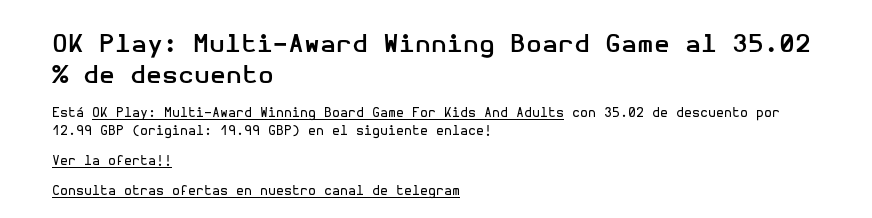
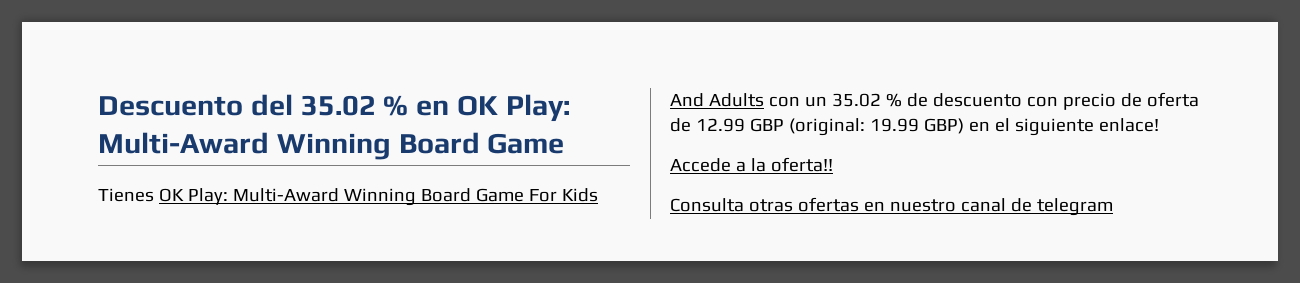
- OK Play: Multi-Award Winning Board Game al 35.02 % de descuento
- Está OK Play: Multi-Award Winning Board Game For Kids And Adults con 35.02 de descuento por 12.99 GBP (original: 19.99 GBP) en el siguiente enlace!
+ Descuento del 35.02 % en OK Play: Multi-Award Winning Board Game
+ Tienes OK Play: Multi-Award Winning Board Game For Kids And Adults con un 35.02 % de descuento con precio de oferta de 12.99 GBP (original: 19.99 GBP) en el siguiente enlace!
- Ver la oferta!!
+ Accede a la oferta!!

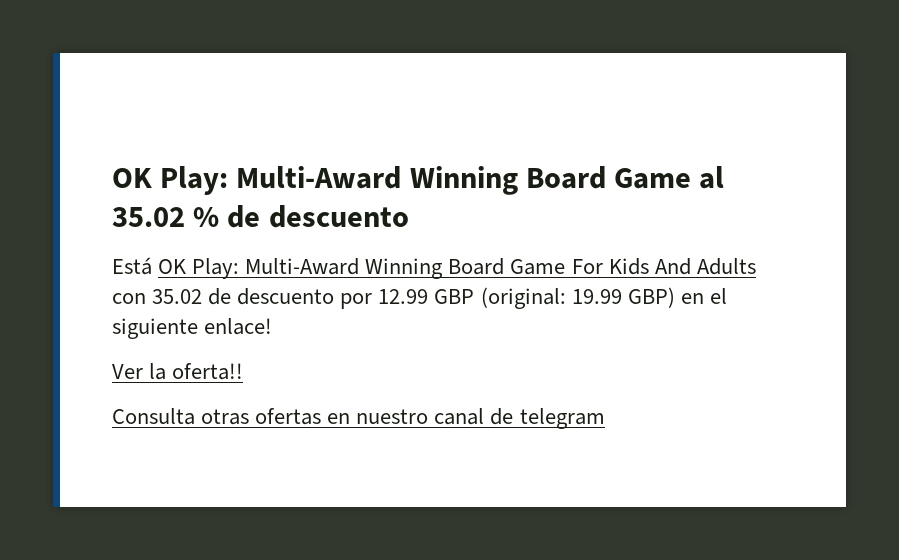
- Descuento del 35.02 % en OK Play: Multi-Award Winning Board Game
- Tienes OK Play: Multi-Award Winning Board Game For Kids And Adults con un 35.02 % de descuento con precio de oferta de 12.99 GBP (original: 19.99 GBP) en el siguiente enlace!
+ OK Play: Multi-Award Winning Board Game al 35.02 % de descuento
+ Está OK Play: Multi-Award Winning Board Game For Kids And Adults con 35.02 de descuento por 12.99 GBP (original: 19.99 GBP) en el siguiente enlace!
- Accede a la oferta!!
+ Ver la oferta!!

